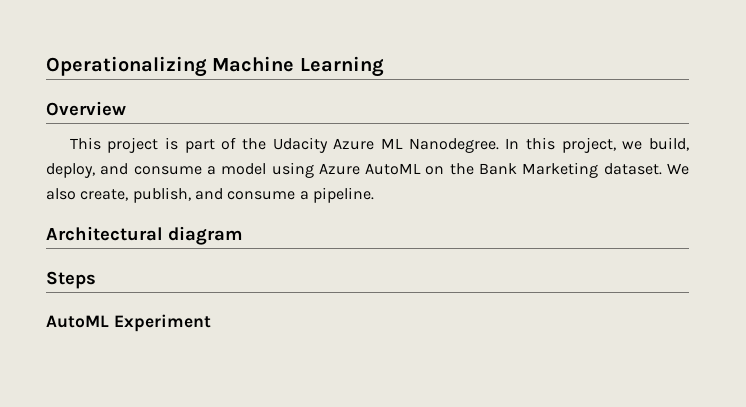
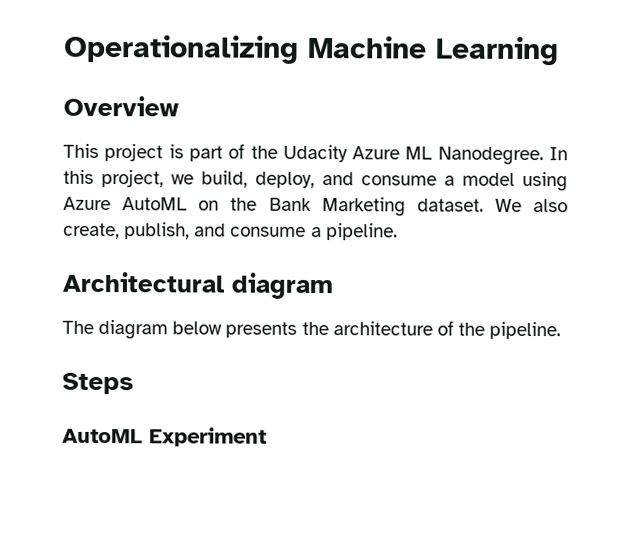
+ The diagram below presents the architecture of the pipeline.

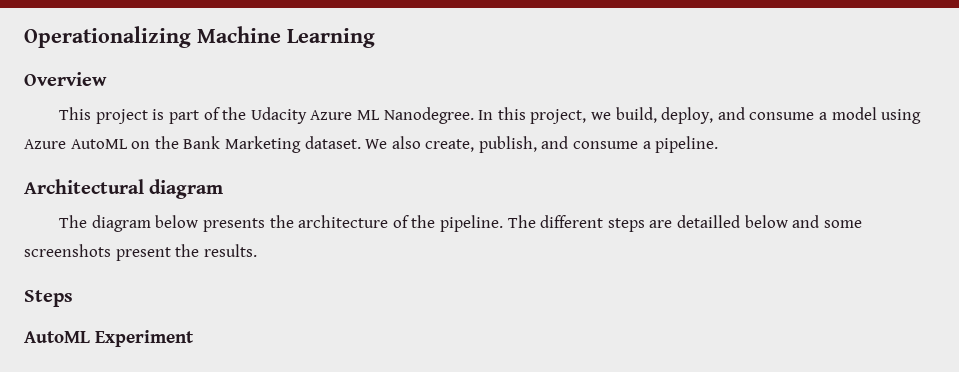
+ The different steps are detailled below and some screenshots present the results.

